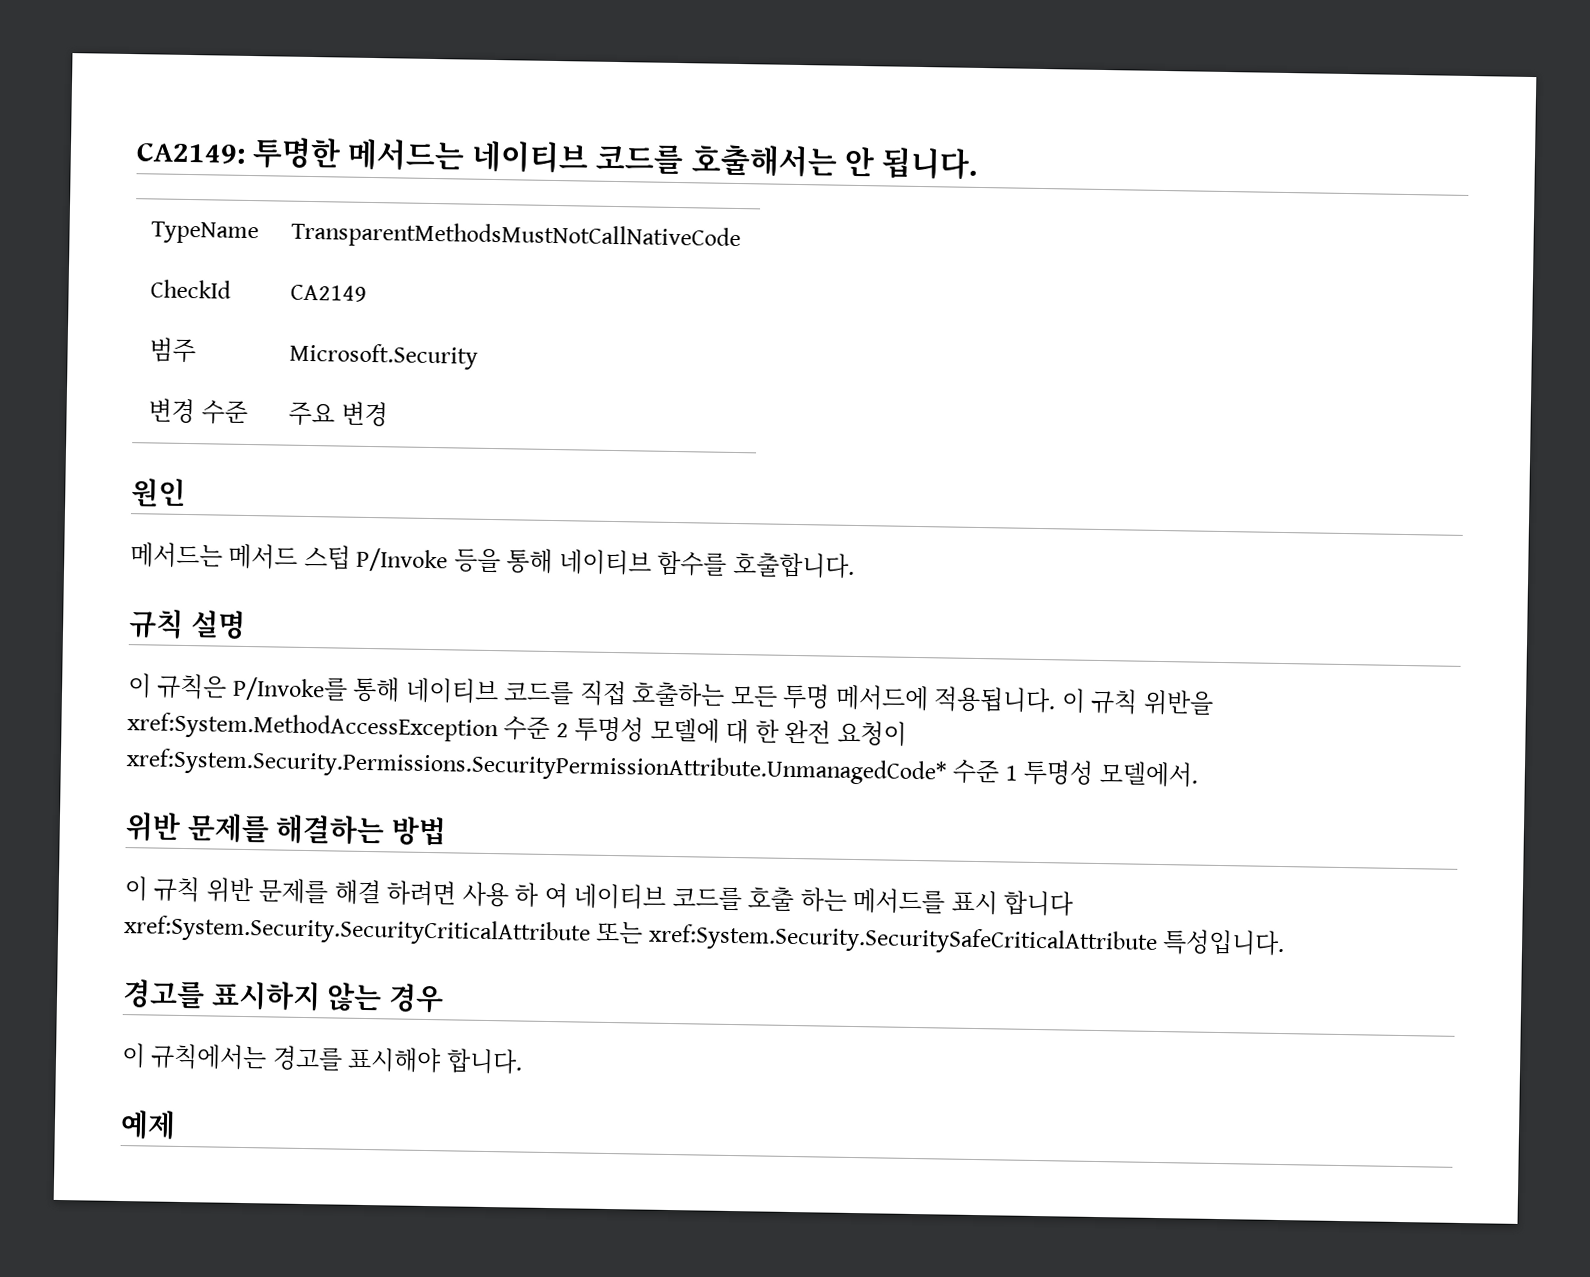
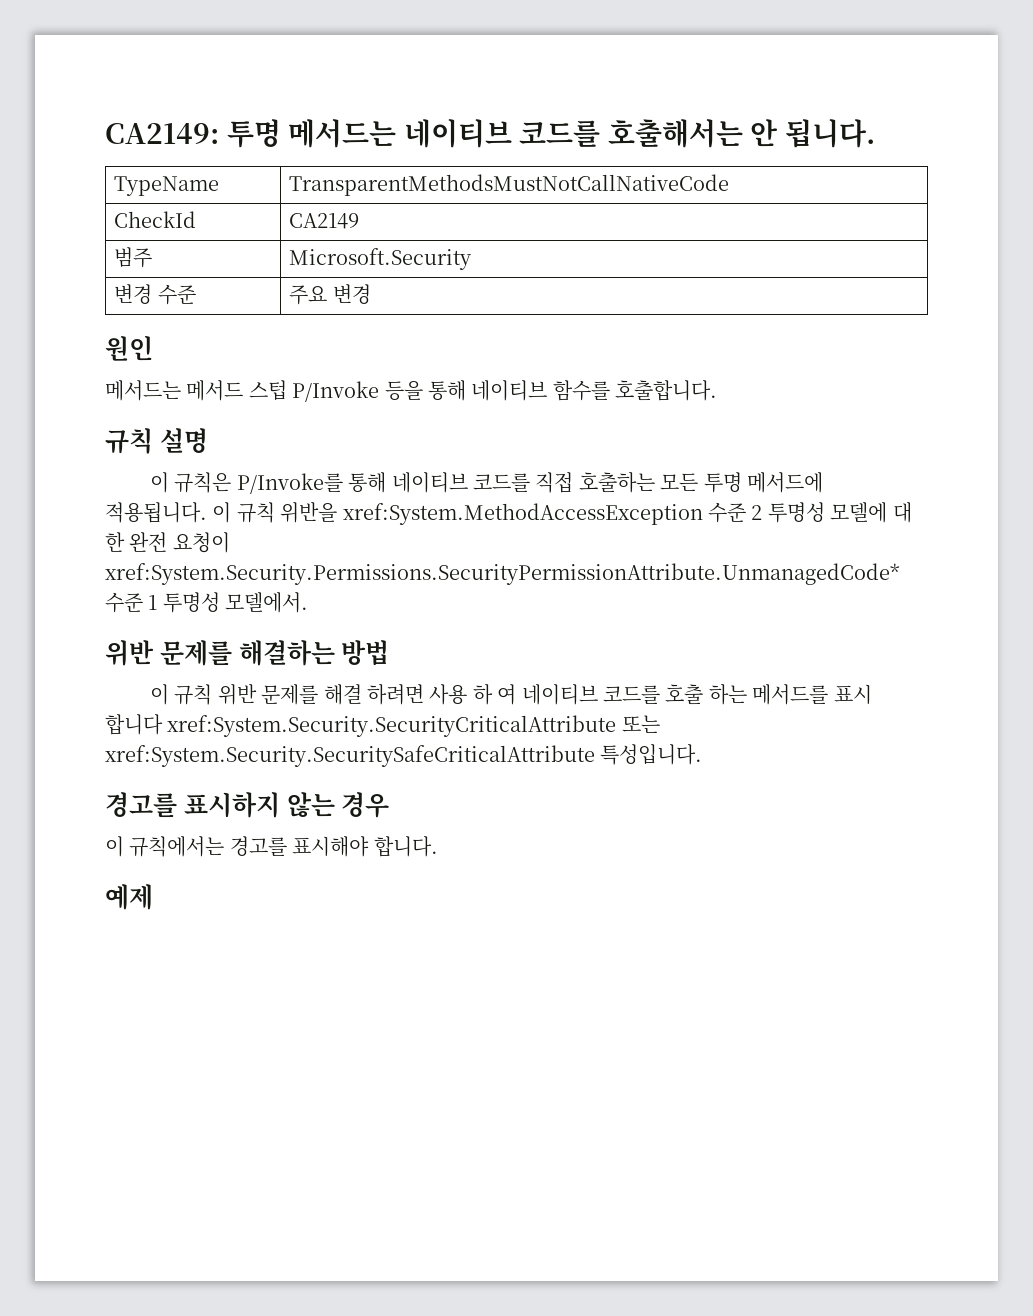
- CA2149: 투명한 메서드는 네이티브 코드를 호출해서는 안 됩니다.
+ CA2149: 투명 메서드는 네이티브 코드를 호출해서는 안 됩니다.

